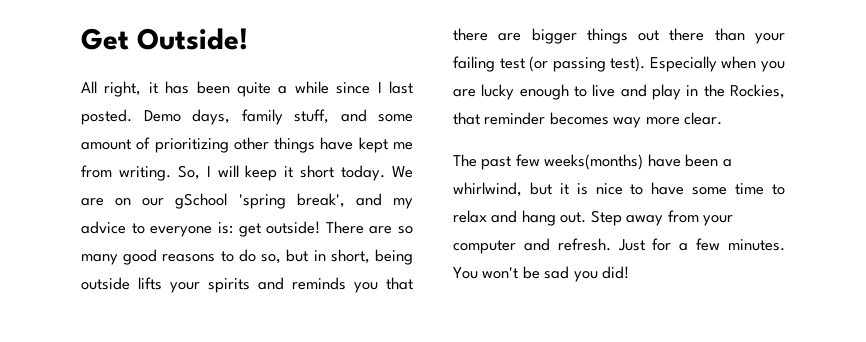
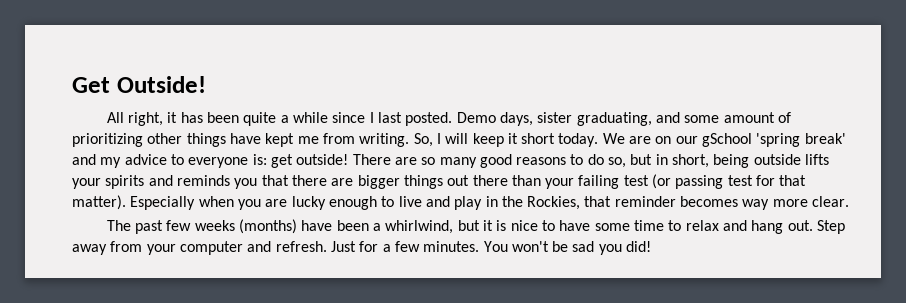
- Demo days, family stuff, and some amount of prioritizing other things have kept me from writing.
+ Demo days, sister graduating, and some amount of prioritizing other things have kept me from writing.
- We are on our gSchool 'spring break', and my advice to everyone is: get outside!
+ We are on our gSchool 'spring break' and my advice to everyone is: get outside!
- There are so many good reasons to do so, but in short, being outside lifts your spirits and reminds you that there are bigger things out there than your failing test (or passing test).
+ There are so many good reasons to do so, but in short, being outside lifts your spirits and reminds you that there are bigger things out there than your failing test (or passing test for that matter).
- The past few weeks(months) have been a whirlwind, but it is nice to have some time to relax and hang out.
+ The past few weeks (months) have been a whirlwind, but it is nice to have some time to relax and hang out.

